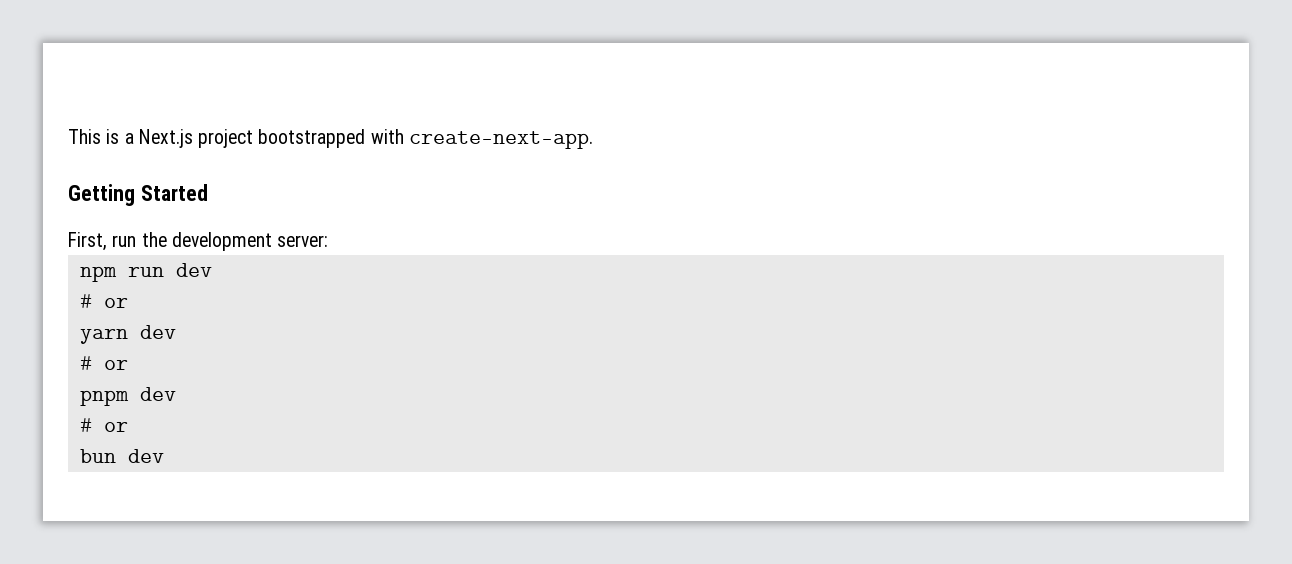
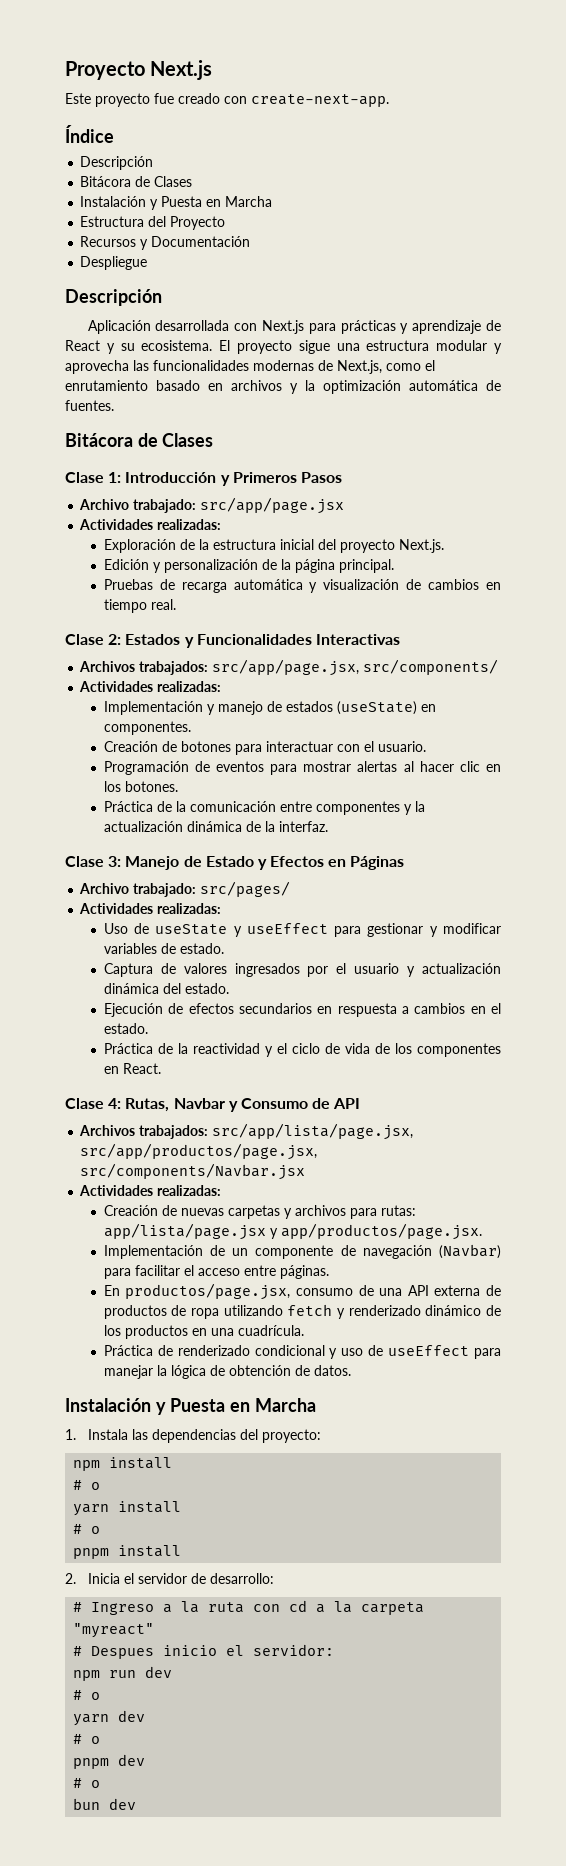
- This is a Next.js project bootstrapped with create-next-app.
- Getting Started
- First, run the development server:
+ Proyecto Next.js
+ Este proyecto fue creado con create-next-app.
+ Índice
+ Descripción
+ Bitácora de Clases
+ Instalación y Puesta en Marcha
+ Estructura del Proyecto
+ Recursos y Documentación
+ Despliegue
+ Descripción
+ Aplicación desarrollada con Next.js para prácticas y aprendizaje de React y su ecosistema. El proyecto sigue una estructura modular y aprovecha las funcionalidades modernas de Next.js, como el enrutamiento basado en archivos y la optimización automática de fuentes.
+ Bitácora de Clases
+ Clase 1: Introducción y Primeros Pasos
+ Archivo trabajado: src/app/page.jsx
+ Actividades realizadas:
+ Exploración de la estructura inicial del proyecto Next.js.
+ Edición y personalización de la página principal.
+ Pruebas de recarga automática y visualización de cambios en tiempo real.
+ Clase 2: Estados y Funcionalidades Interactivas
+ Archivos trabajados: src/app/page.jsx, src/components/
+ Actividades realizadas:
+ Implementación y manejo de estados (useState) en componentes.
+ Creación de botones para interactuar con el usuario.
+ Programación de eventos para mostrar alertas al hacer clic en los botones.
+ Práctica de la comunicación entre componentes y la actualización dinámica de la interfaz.
+ Clase 3: Manejo de Estado y Efectos en Páginas
+ Archivo trabajado: src/pages/
+ Actividades realizadas:
+ Uso de useState y useEffect para gestionar y modificar variables de estado.
+ Captura de valores ingresados por el usuario y actualización dinámica del estado.
+ Ejecución de efectos secundarios en respuesta a cambios en el estado.
+ Práctica de la reactividad y el ciclo de vida de los componentes en React.
+ Clase 4: Rutas, Navbar y Consumo de API
+ Archivos trabajados: src/app/lista/page.jsx, src/app/productos/page.jsx, src/components/Navbar.jsx
+ Actividades realizadas:
+ Creación de nuevas carpetas y archivos para rutas: app/lista/page.jsx y app/productos/page.jsx.
+ Implementación de un componente de navegación (Navbar) para facilitar el acceso entre páginas.
+ En productos/page.jsx, consumo de una API externa de productos de ropa utilizando fetch y renderizado dinámico de los productos en una cuadrícula.
+ Práctica de renderizado condicional y uso de useEffect para manejar la lógica de obtención de datos.
+ Instalación y Puesta en Marcha
+ 1. Instala las dependencias del proyecto:
+ npm install
+ # o
+ yarn install
+ # o
+ pnpm install
+ 2. Inicia el servidor de desarrollo:
+ # Ingreso a la ruta con cd a la carpeta "myreact"
+ # Despues inicio el servidor:
  npm run dev
- # or
+ # o
  yarn dev
- # or
+ # o
  pnpm dev
- # or
+ # o

